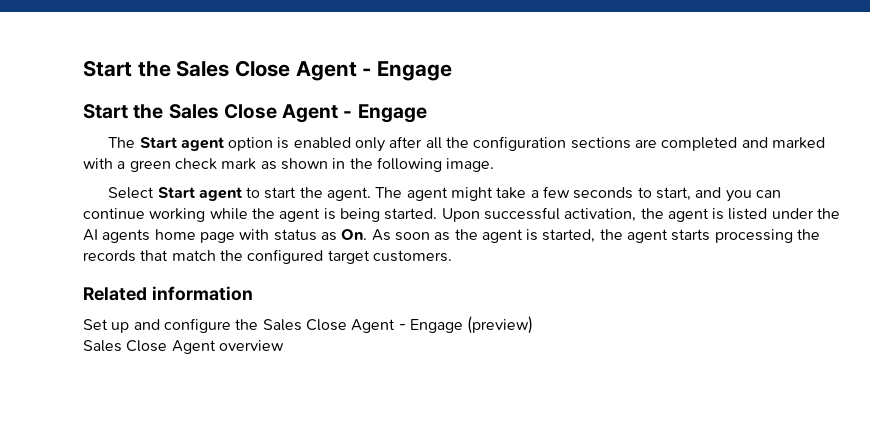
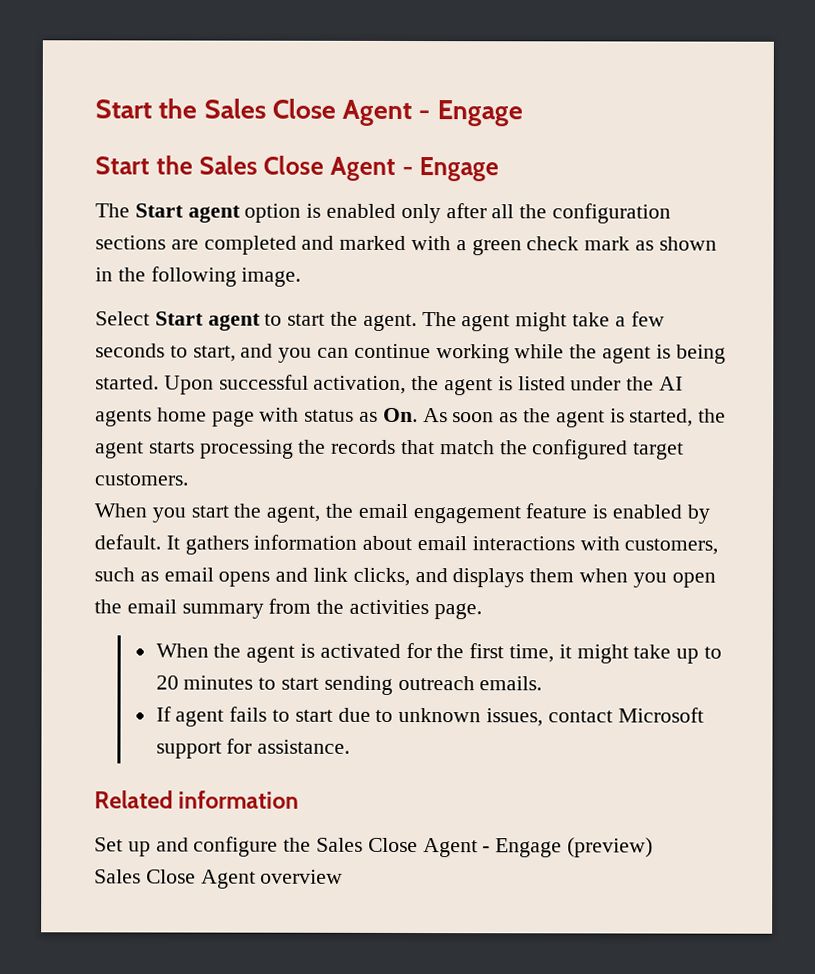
+ When you start the agent, the email engagement feature is enabled by default. It gathers information about email interactions with customers, such as email opens and link clicks, and displays them when you open the email summary from the activities page.
+ When the agent is activated for the first time, it might take up to 20 minutes to start sending outreach emails.
+ If agent fails to start due to unknown issues, contact Microsoft support for assistance.

